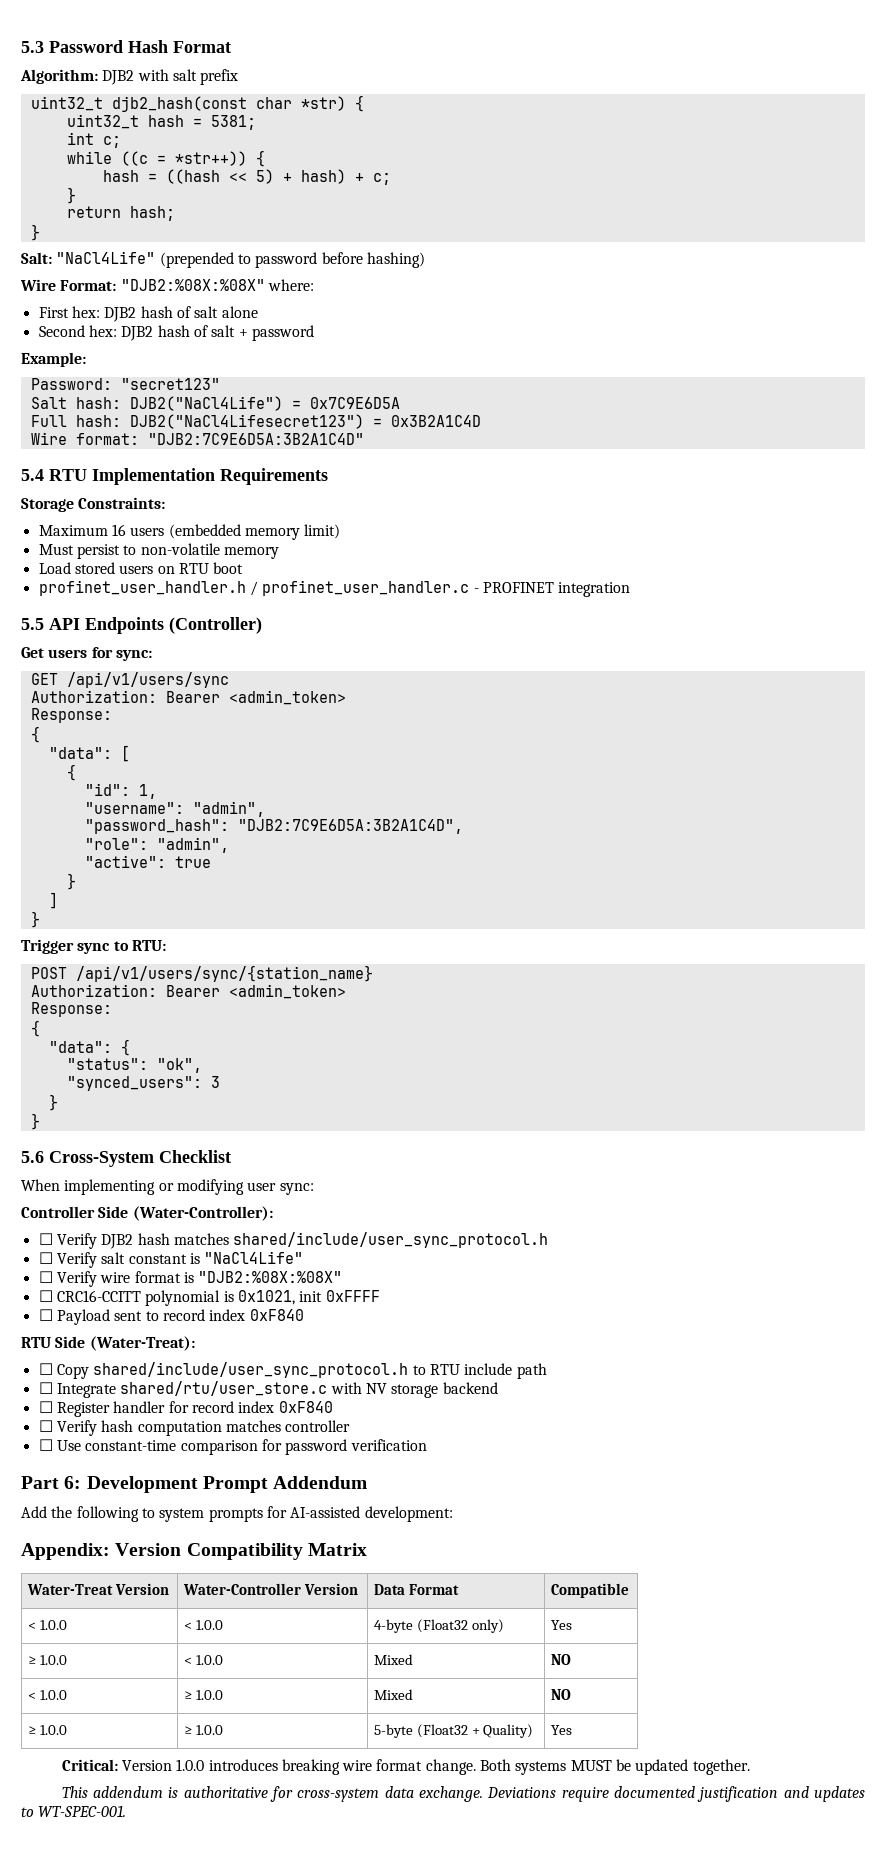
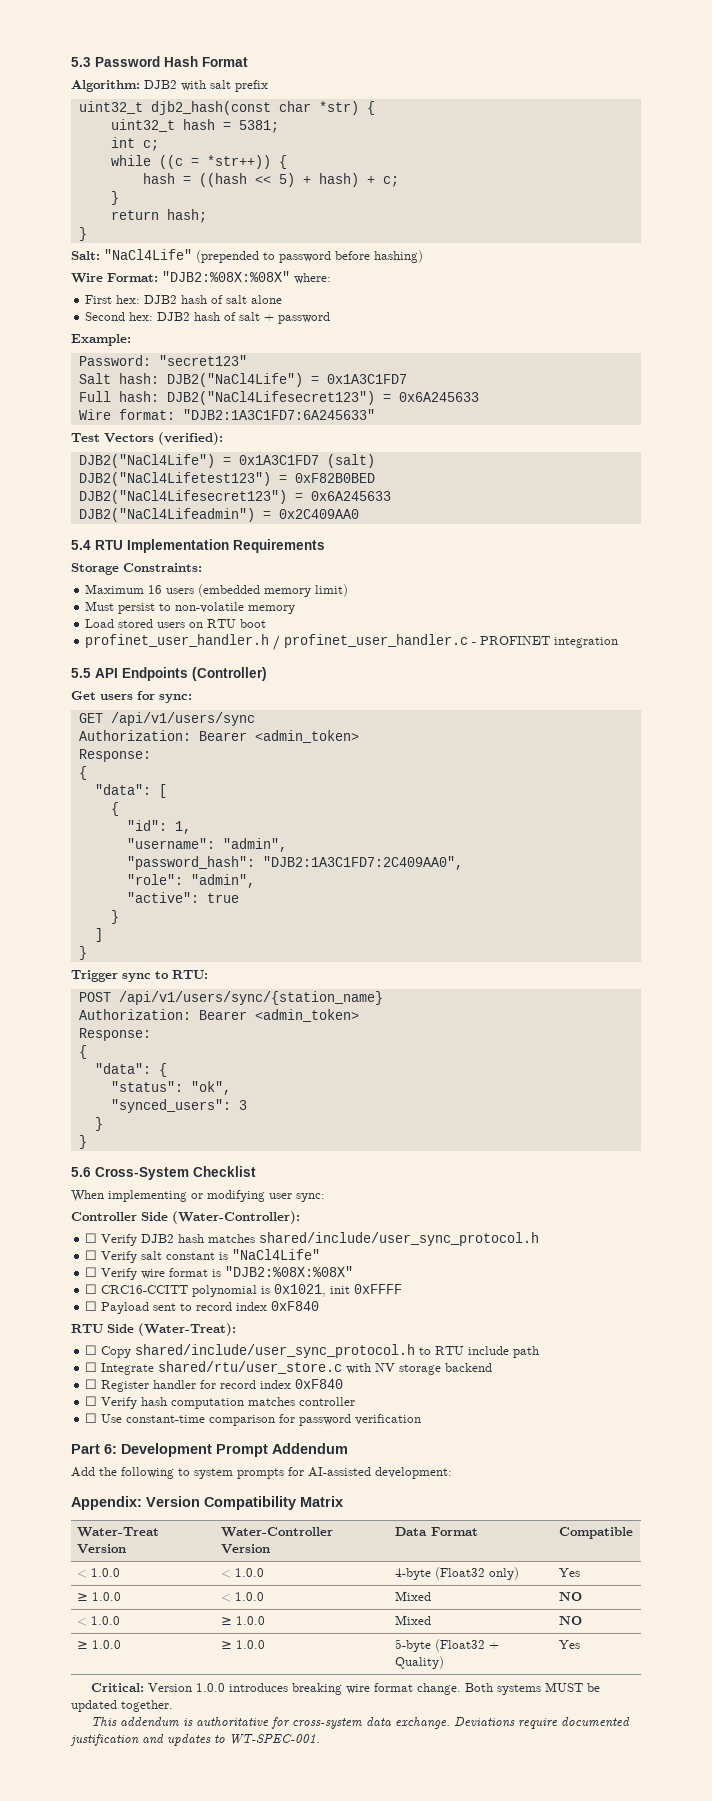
- Salt hash: DJB2("NaCl4Life") = 0x7C9E6D5A
+ Salt hash: DJB2("NaCl4Life") = 0x1A3C1FD7
- Full hash: DJB2("NaCl4Lifesecret123") = 0x3B2A1C4D
+ Full hash: DJB2("NaCl4Lifesecret123") = 0x6A245633
- Wire format: "DJB2:7C9E6D5A:3B2A1C4D"
+ Wire format: "DJB2:1A3C1FD7:6A245633"
+ Test Vectors (verified):
+ DJB2("NaCl4Life") = 0x1A3C1FD7 (salt)
+ DJB2("NaCl4Lifetest123") = 0xF82B0BED
+ DJB2("NaCl4Lifesecret123") = 0x6A245633
+ DJB2("NaCl4Lifeadmin") = 0x2C409AA0
- "password_hash": "DJB2:7C9E6D5A:3B2A1C4D",
+ "password_hash": "DJB2:1A3C1FD7:2C409AA0",

